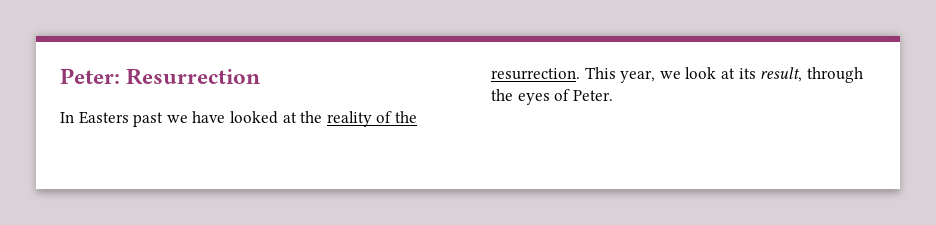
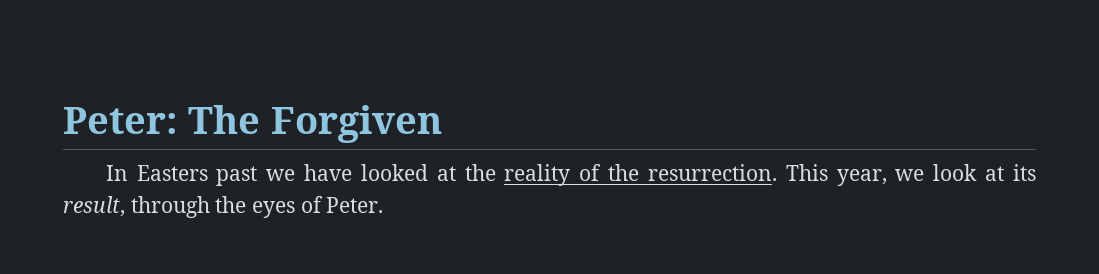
- Peter: Resurrection
+ Peter: The Forgiven

